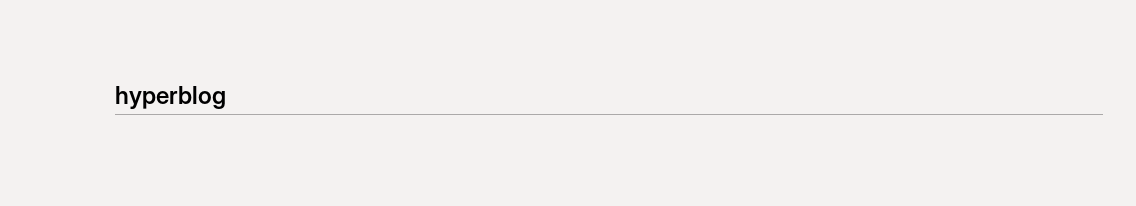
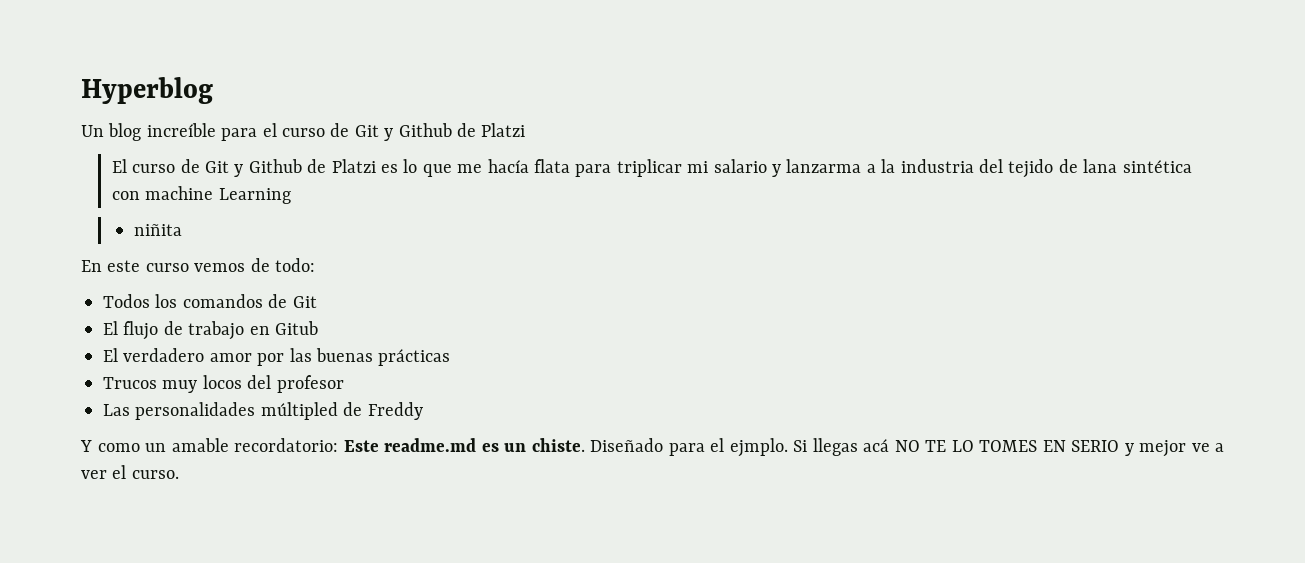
- hyperblog
+ Hyperblog
+ Un blog increíble para el curso de Git y Github de Platzi
+ El curso de Git y Github de Platzi es lo que me hacía flata para triplicar mi salario y lanzarma a la industria del tejido de lana sintética con machine Learning
+ niñita
+ En este curso vemos de todo:
+ Todos los comandos de Git
+ El flujo de trabajo en Gitub
+ El verdadero amor por las buenas prácticas
+ Trucos muy locos del profesor
+ Las personalidades múltipled de Freddy
+ Y como un amable recordatorio: Este readme.md es un chiste. Diseñado para el ejmplo. Si llegas acá NO TE LO TOMES EN SERIO y mejor ve a ver el curso.

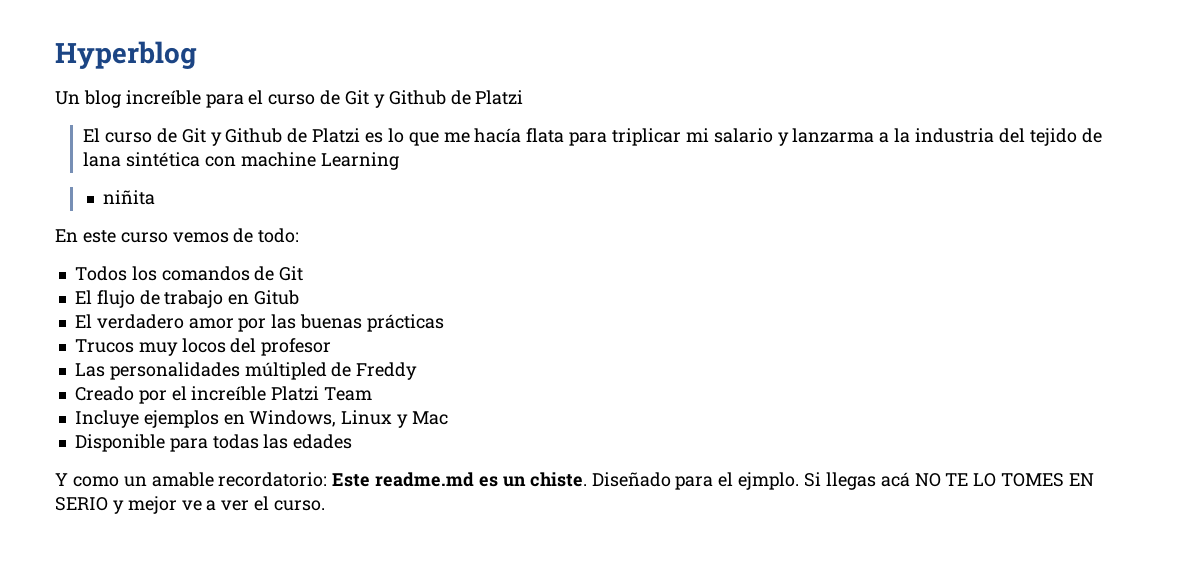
+ Creado por el increíble Platzi Team
+ Incluye ejemplos en Windows, Linux y Mac
+ Disponible para todas las edades

